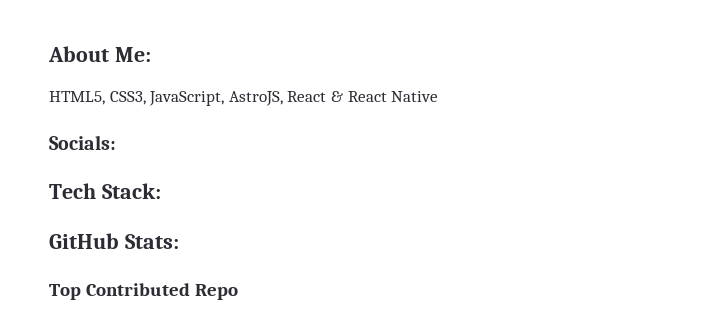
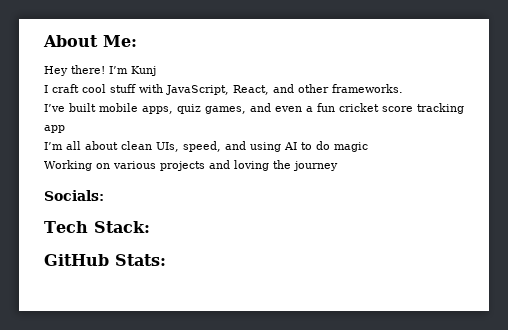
- HTML5, CSS3, JavaScript, AstroJS, React & React Native
+ Hey there! I’m Kunj
+ I craft cool stuff with JavaScript, React, and other frameworks.
+ I’ve built mobile apps, quiz games, and even a fun cricket score tracking app
+ I’m all about clean UIs, speed, and using AI to do magic
+ Working on various projects and loving the journey
- Top Contributed Repo

